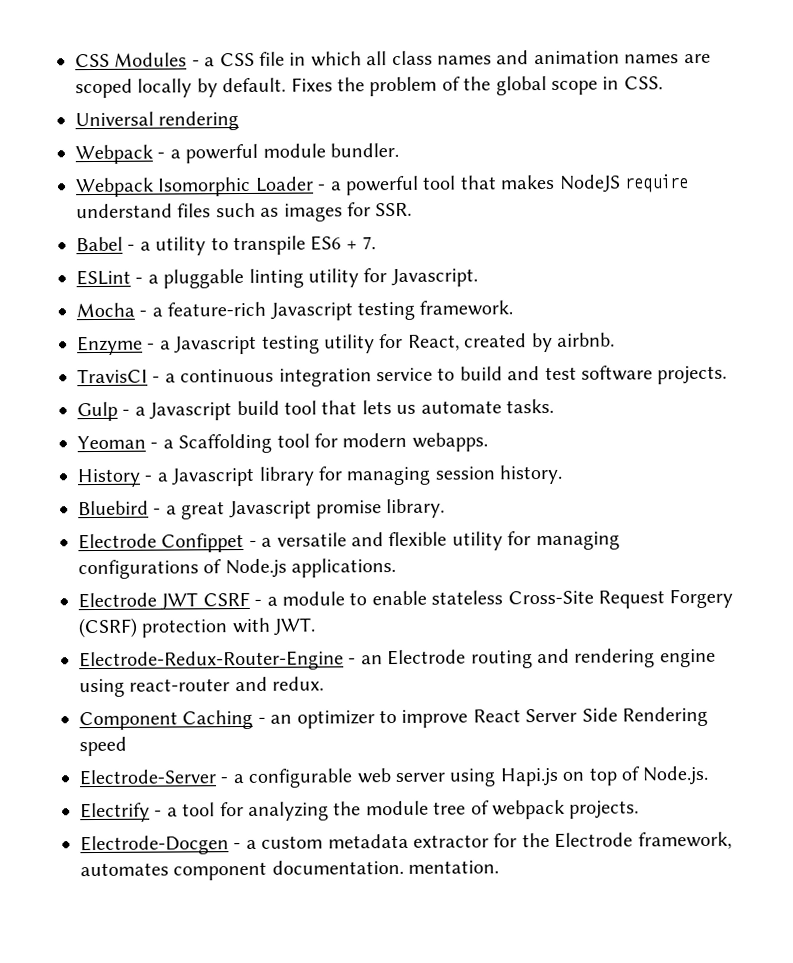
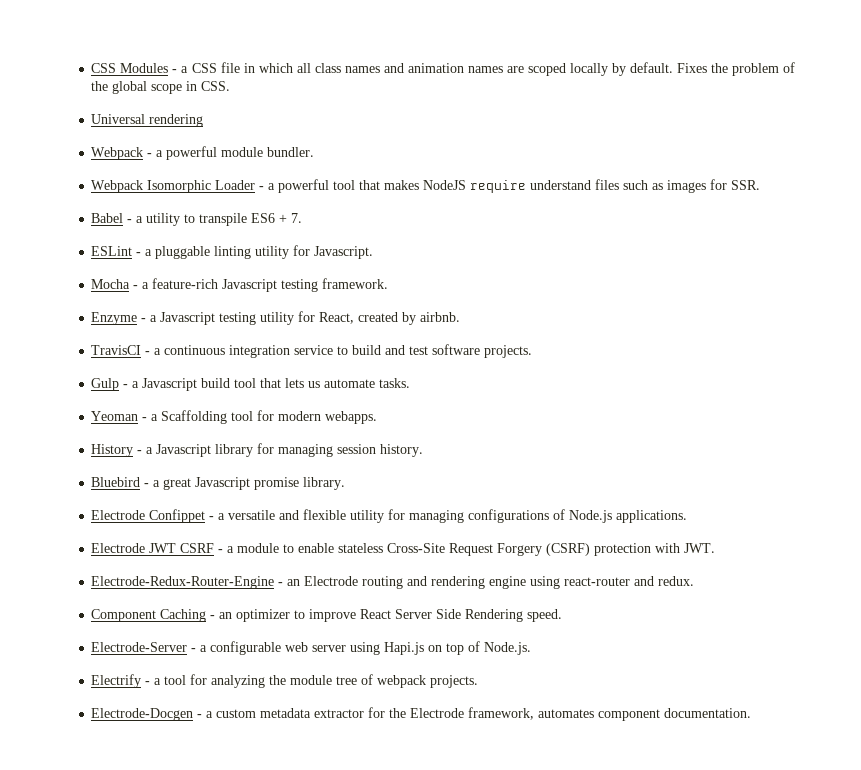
- Component Caching - an optimizer to improve React Server Side Rendering speed
+ Component Caching - an optimizer to improve React Server Side Rendering speed.
- Electrode-Docgen - a custom metadata extractor for the Electrode framework, automates component documentation. mentation.
+ Electrode-Docgen - a custom metadata extractor for the Electrode framework, automates component documentation.

